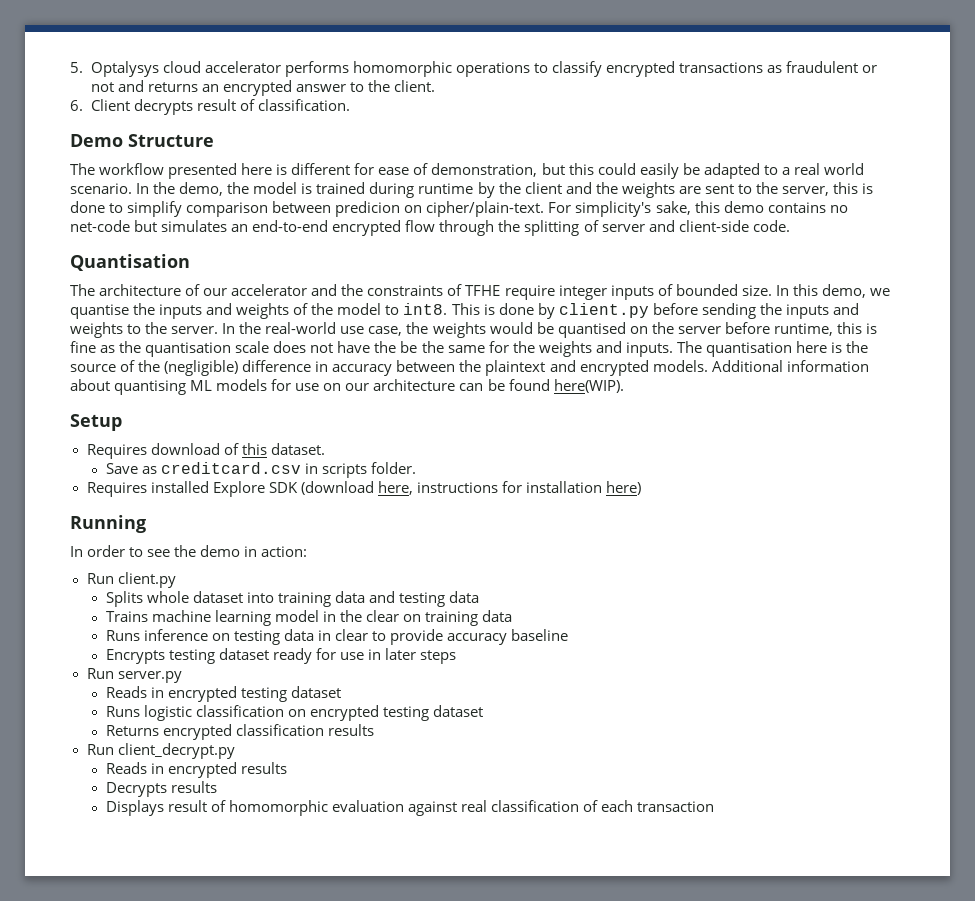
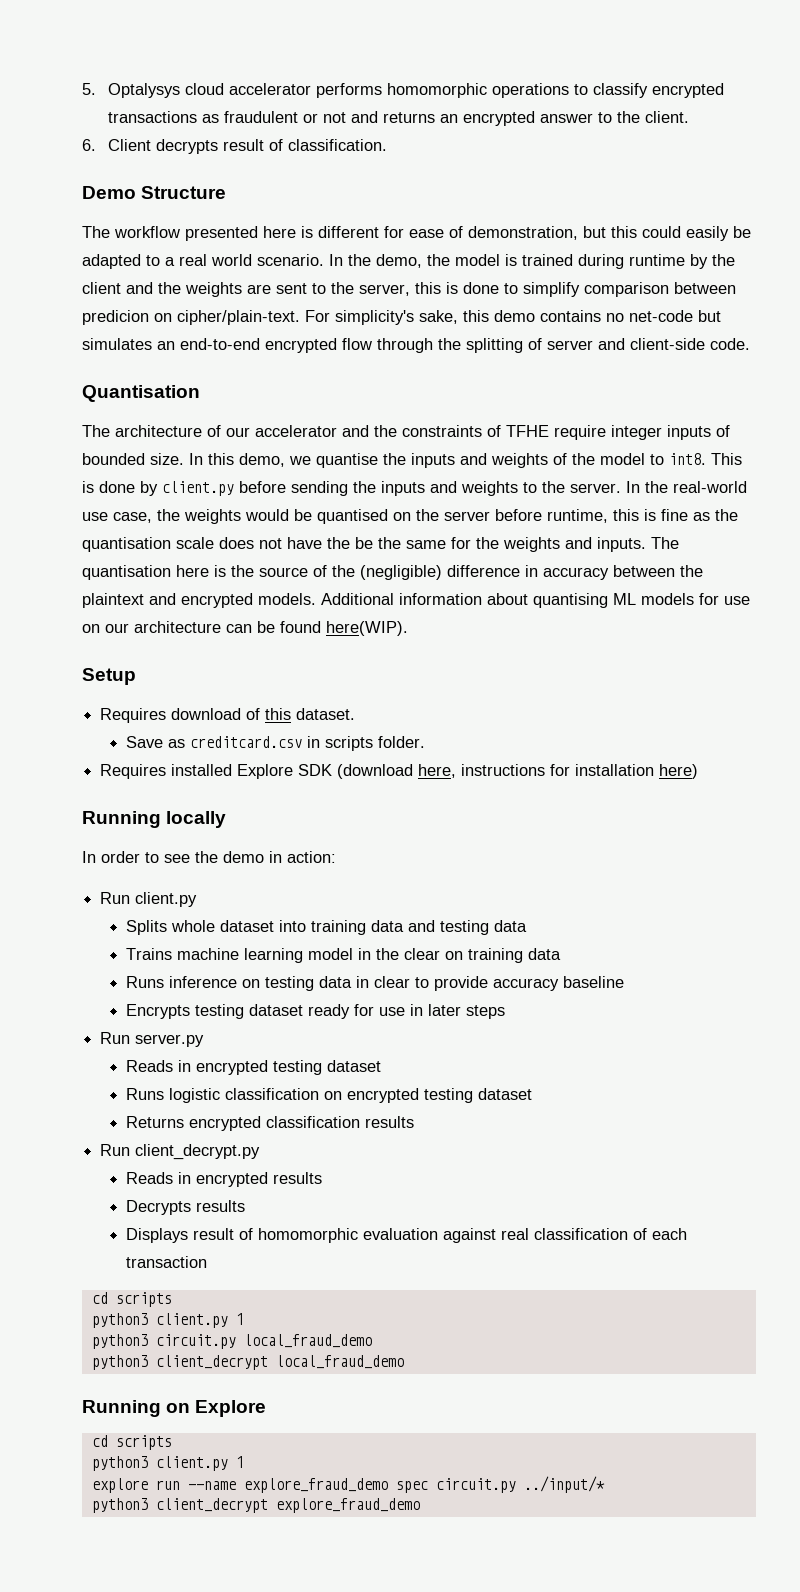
- Running
+ Running locally
  Displays result of homomorphic evaluation against real classification of each transaction
+ cd scripts
+ python3 client.py 1
+ python3 circuit.py local_fraud_demo
+ python3 client_decrypt local_fraud_demo
+ Running on Explore
+ cd scripts
+ python3 client.py 1
+ explore run --name explore_fraud_demo spec circuit.py ../input/*
+ python3 client_decrypt explore_fraud_demo

